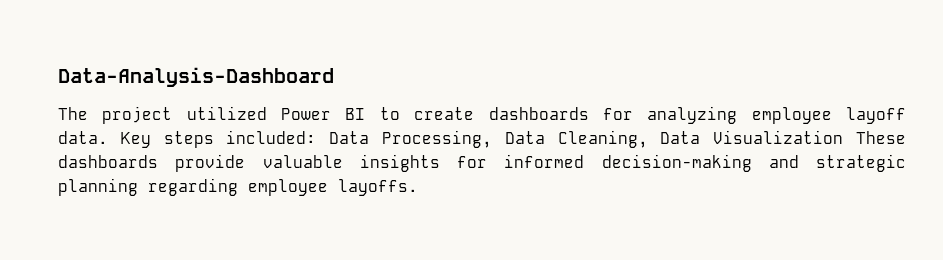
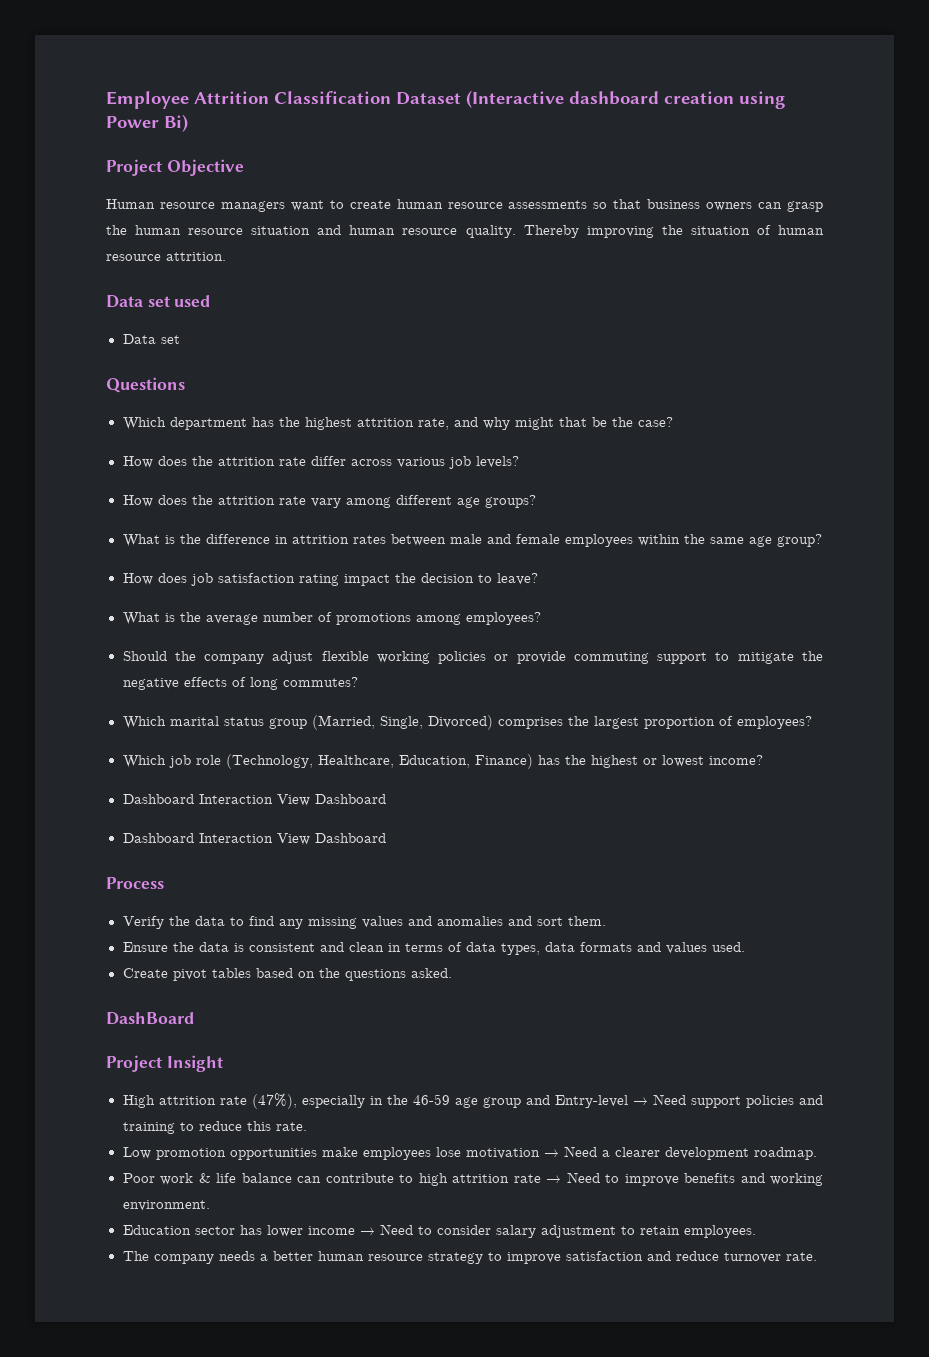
- Data-Analysis-Dashboard
- The project utilized Power BI to create dashboards for analyzing employee layoff data. Key steps included: Data Processing, Data Cleaning, Data Visualization These dashboards provide valuable insights for informed decision-making and strategic planning regarding employee layoffs.
+ Employee Attrition Classification Dataset (Interactive dashboard creation using Power Bi)
+ Project Objective
+ Human resource managers want to create human resource assessments so that business owners can grasp the human resource situation and human resource quality. Thereby improving the situation of human resource attrition.
+ Data set used
+ Data set
+ Questions
+ Which department has the highest attrition rate, and why might that be the case?
+ How does the attrition rate differ across various job levels?
+ How does the attrition rate vary among different age groups?
+ What is the difference in attrition rates between male and female employees within the same age group?
+ How does job satisfaction rating impact the decision to leave?
+ What is the average number of promotions among employees?
+ Should the company adjust flexible working policies or provide commuting support to mitigate the negative effects of long commutes?
+ Which marital status group (Married, Single, Divorced) comprises the largest proportion of employees?
+ Which job role (Technology, Healthcare, Education, Finance) has the highest or lowest income?
+ Dashboard Interaction View Dashboard
+ Dashboard Interaction View Dashboard
+ Process
+ Verify the data to find any missing values and anomalies and sort them.
+ Ensure the data is consistent and clean in terms of data types, data formats and values used.
+ Create pivot tables based on the questions asked.
+ DashBoard
+ Project Insight
+ High attrition rate (47%), especially in the 46-59 age group and Entry-level → Need support policies and training to reduce this rate.
+ Low promotion opportunities make employees lose motivation → Need a clearer development roadmap.
+ Poor work & life balance can contribute to high attrition rate → Need to improve benefits and working environment.
+ Education sector has lower income → Need to consider salary adjustment to retain employees.
+ The company needs a better human resource strategy to improve satisfaction and reduce turnover rate.

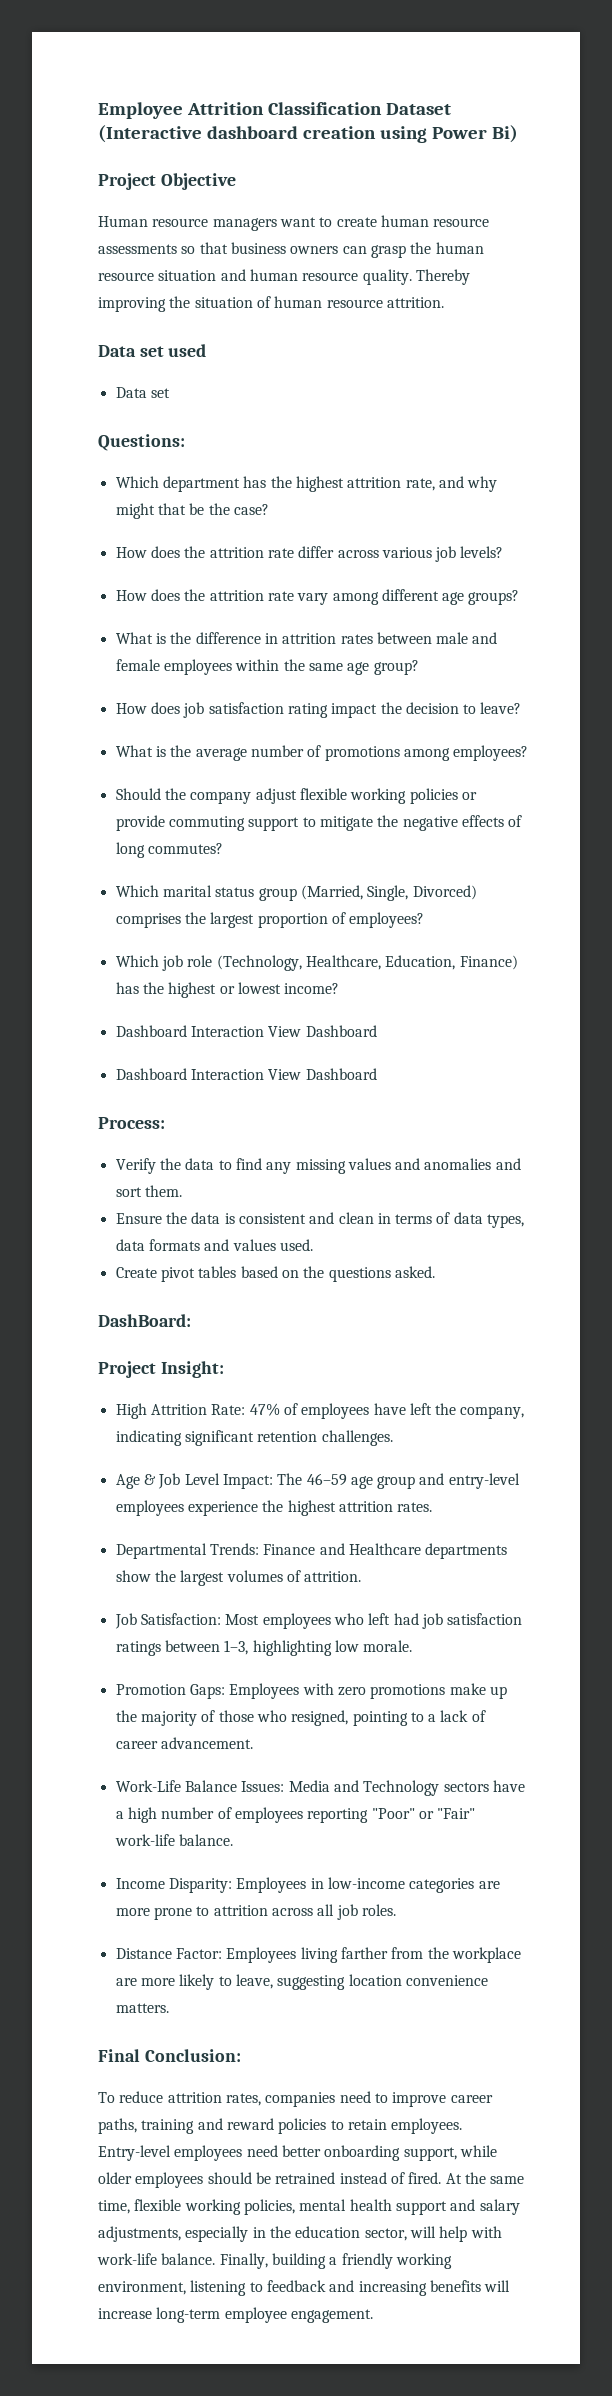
- Questions
+ Questions:
- Process
+ Process:
- DashBoard
- Project Insight
+ DashBoard:
+ Project Insight:
- High attrition rate (47%), especially in the 46-59 age group and Entry-level → Need support policies and training to reduce this rate.
- Low promotion opportunities make employees lose motivation → Need a clearer development roadmap.
- Poor work & life balance can contribute to high attrition rate → Need to improve benefits and working environment.
- Education sector has lower income → Need to consider salary adjustment to retain employees.
- The company needs a better human resource strategy to improve satisfaction and reduce turnover rate.
+ High Attrition Rate: 47% of employees have left the company, indicating significant retention challenges.
+ Age & Job Level Impact: The 46–59 age group and entry-level employees experience the highest attrition rates.
+ Departmental Trends: Finance and Healthcare departments show the largest volumes of attrition.
+ Job Satisfaction: Most employees who left had job satisfaction ratings between 1–3, highlighting low morale.
+ Promotion Gaps: Employees with zero promotions make up the majority of those who resigned, pointing to a lack of career advancement.
+ Work-Life Balance Issues: Media and Technology sectors have a high number of employees reporting "Poor" or "Fair" work-life balance.
+ Income Disparity: Employees in low-income categories are more prone to attrition across all job roles.
+ Distance Factor: Employees living farther from the workplace are more likely to leave, suggesting location convenience matters.
+ Final Conclusion:
+ To reduce attrition rates, companies need to improve career paths, training and reward policies to retain employees. Entry-level employees need better onboarding support, while older employees should be retrained instead of fired. At the same time, flexible working policies, mental health support and salary adjustments, especially in the education sector, will help with work-life balance. Finally, building a friendly working environment, listening to feedback and increasing benefits will increase long-term employee engagement.

